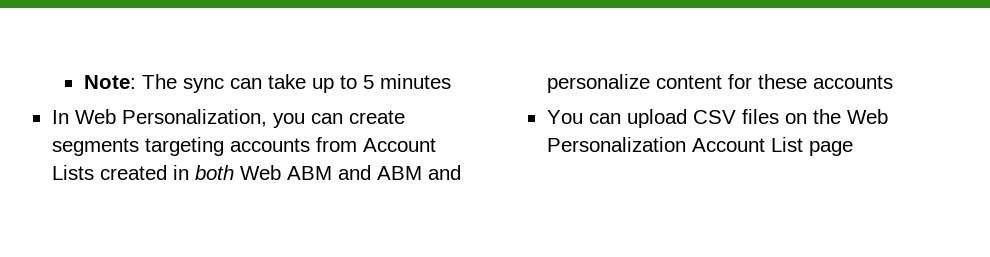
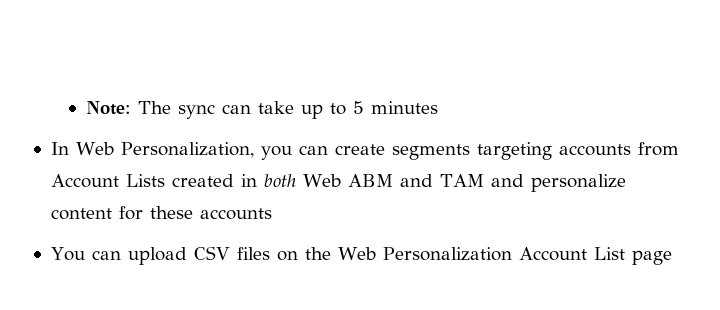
- In Web Personalization, you can create segments targeting accounts from Account Lists created in both Web ABM and ABM and personalize content for these accounts
+ In Web Personalization, you can create segments targeting accounts from Account Lists created in both Web ABM and TAM and personalize content for these accounts

